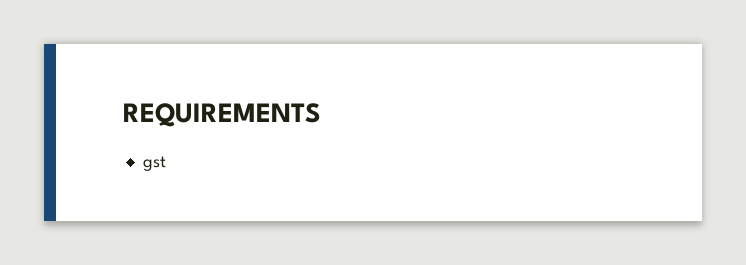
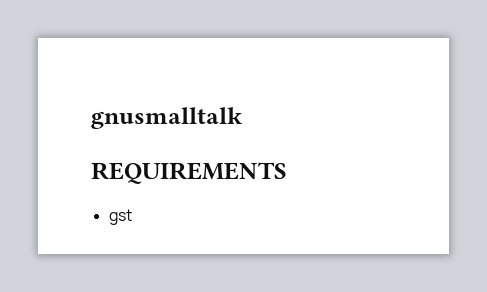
+ gnusmalltalk

